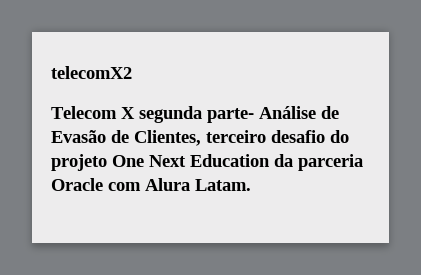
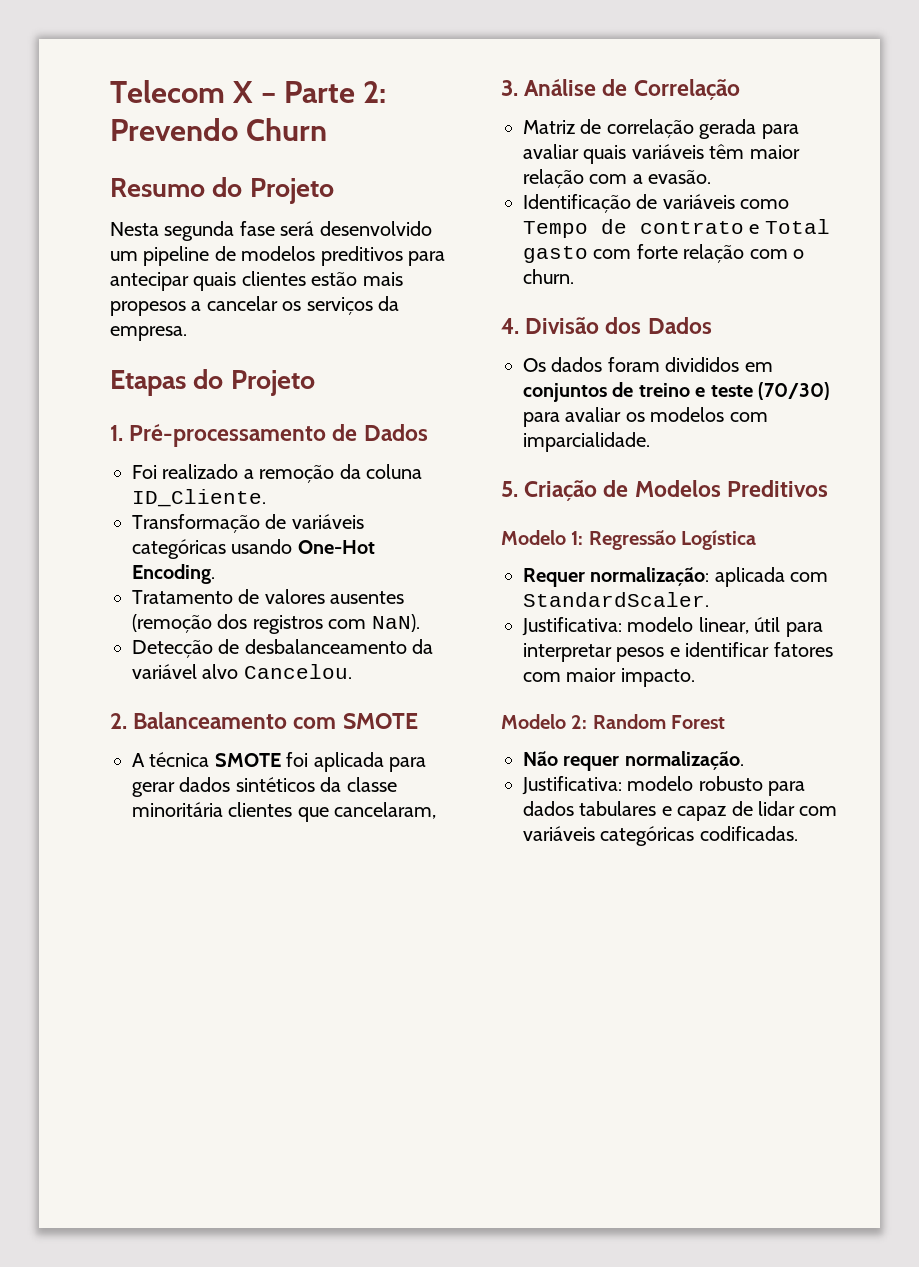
- telecomX2
- Telecom X segunda parte- Análise de Evasão de Clientes, terceiro desafio do projeto One Next Education da parceria Oracle com Alura Latam.
+ Telecom X – Parte 2: Prevendo Churn
+ Resumo do Projeto
+ Nesta segunda fase será desenvolvido um pipeline de modelos preditivos para antecipar quais clientes estão mais propesos a cancelar os serviços da empresa.
+ Etapas do Projeto
+ 1. Pré-processamento de Dados
+ Foi realizado a remoção da coluna ID_Cliente.
+ Transformação de variáveis categóricas usando One-Hot Encoding.
+ Tratamento de valores ausentes (remoção dos registros com NaN).
+ Detecção de desbalanceamento da variável alvo Cancelou.
+ 2. Balanceamento com SMOTE
+ A técnica SMOTE foi aplicada para gerar dados sintéticos da classe minoritária clientes que cancelaram,
+ 3. Análise de Correlação
+ Matriz de correlação gerada para avaliar quais variáveis têm maior relação com a evasão.
+ Identificação de variáveis como Tempo de contrato e Total gasto com forte relação com o churn.
+ 4. Divisão dos Dados
+ Os dados foram divididos em conjuntos de treino e teste (70/30) para avaliar os modelos com imparcialidade.
+ 5. Criação de Modelos Preditivos
+ Modelo 1: Regressão Logística
+ Requer normalização: aplicada com StandardScaler.
+ Justificativa: modelo linear, útil para interpretar pesos e identificar fatores com maior impacto.
+ Modelo 2: Random Forest
+ Não requer normalização.
+ Justificativa: modelo robusto para dados tabulares e capaz de lidar com variáveis categóricas codificadas.

